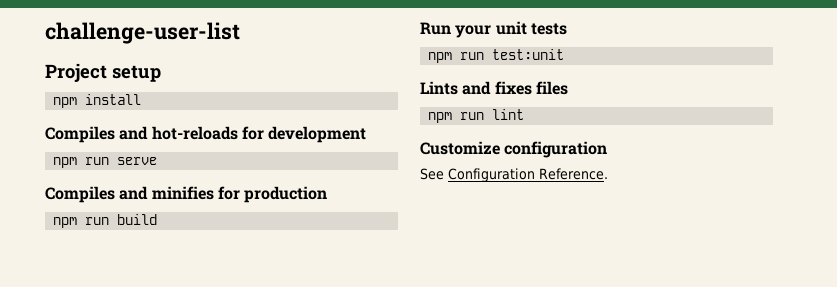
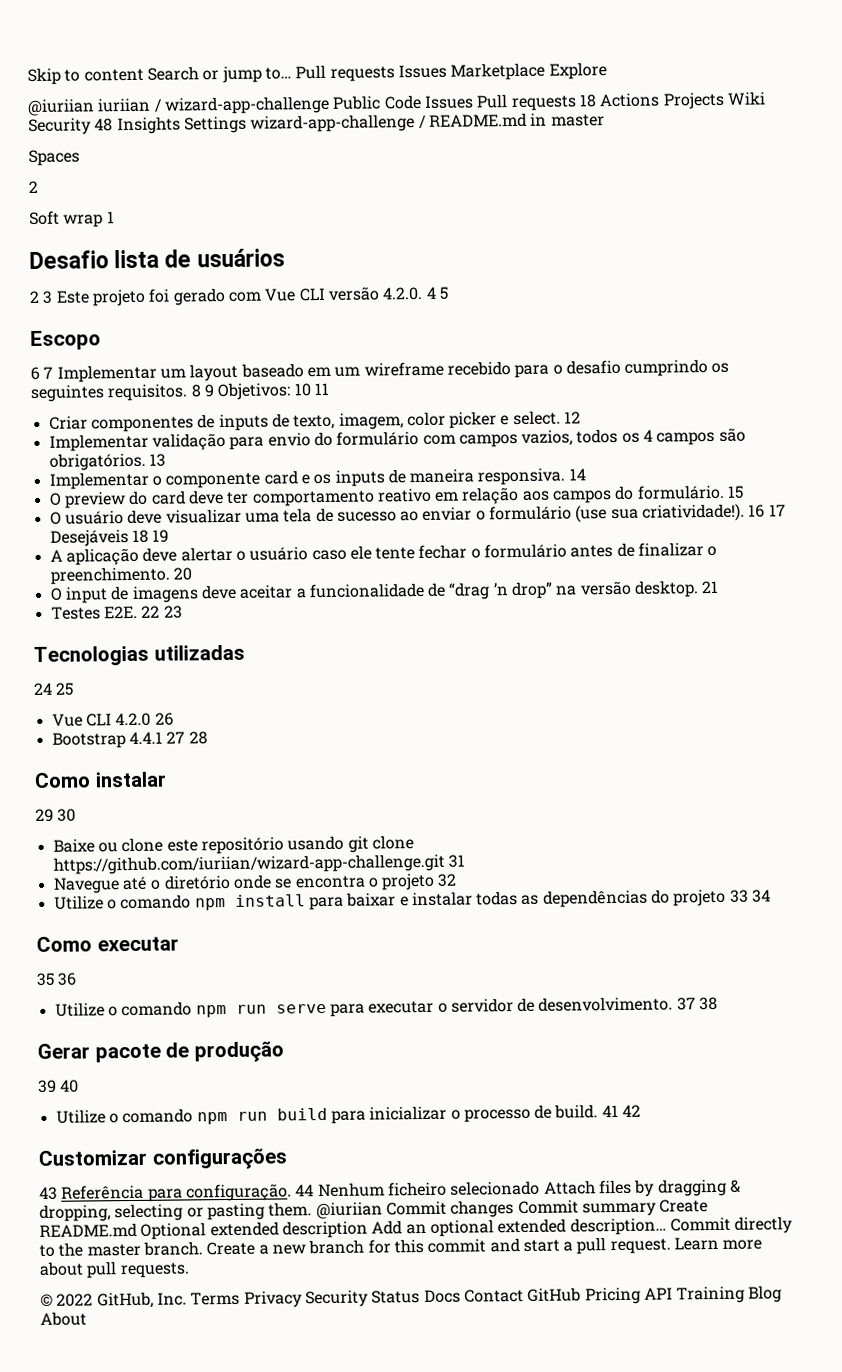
- challenge-user-list
- Project setup
- npm install
- Compiles and hot-reloads for development
- npm run serve
- Compiles and minifies for production
- npm run build
- Run your unit tests
- npm run test:unit
- Lints and fixes files
- npm run lint
- Customize configuration
- See Configuration Reference.
+ Skip to content Search or jump to… Pull requests Issues Marketplace Explore
+ @iuriian iuriian / wizard-app-challenge Public Code Issues Pull requests 18 Actions Projects Wiki Security 48 Insights Settings wizard-app-challenge / README.md in master
+ Spaces
+ 2
+ Soft wrap 1
+ Desafio lista de usuários
+ 2 3 Este projeto foi gerado com Vue CLI versão 4.2.0. 4 5
+ Escopo
+ 6 7 Implementar um layout baseado em um wireframe recebido para o desafio cumprindo os seguintes requisitos. 8 9 Objetivos: 10 11
+ Criar componentes de inputs de texto, imagem, color picker e select. 12
+ Implementar validação para envio do formulário com campos vazios, todos os 4 campos são obrigatórios. 13
+ Implementar o componente card e os inputs de maneira responsiva. 14
+ O preview do card deve ter comportamento reativo em relação aos campos do formulário. 15
+ O usuário deve visualizar uma tela de sucesso ao enviar o formulário (use sua criatividade!). 16 17 Desejáveis 18 19
+ A aplicação deve alertar o usuário caso ele tente fechar o formulário antes de finalizar o preenchimento. 20
+ O input de imagens deve aceitar a funcionalidade de “drag ’n drop” na versão desktop. 21
+ Testes E2E. 22 23
+ Tecnologias utilizadas
+ 24 25
+ Vue CLI 4.2.0 26
+ Bootstrap 4.4.1 27 28
+ Como instalar
+ 29 30
+ Baixe ou clone este repositório usando git clone https://github.com/iuriian/wizard-app-challenge.git 31
+ Navegue até o diretório onde se encontra o projeto 32
+ Utilize o comando npm install para baixar e instalar todas as dependências do projeto 33 34
+ Como executar
+ 35 36
+ Utilize o comando npm run serve para executar o servidor de desenvolvimento. 37 38
+ Gerar pacote de produção
+ 39 40
+ Utilize o comando npm run build para inicializar o processo de build. 41 42
+ Customizar configurações
+ 43 Referência para configuração. 44 Nenhum ficheiro selecionado Attach files by dragging & dropping, selecting or pasting them. @iuriian Commit changes Commit summary Create README.md Optional extended description Add an optional extended description… Commit directly to the master branch. Create a new branch for this commit and start a pull request. Learn more about pull requests.
+ © 2022 GitHub, Inc. Terms Privacy Security Status Docs Contact GitHub Pricing API Training Blog About

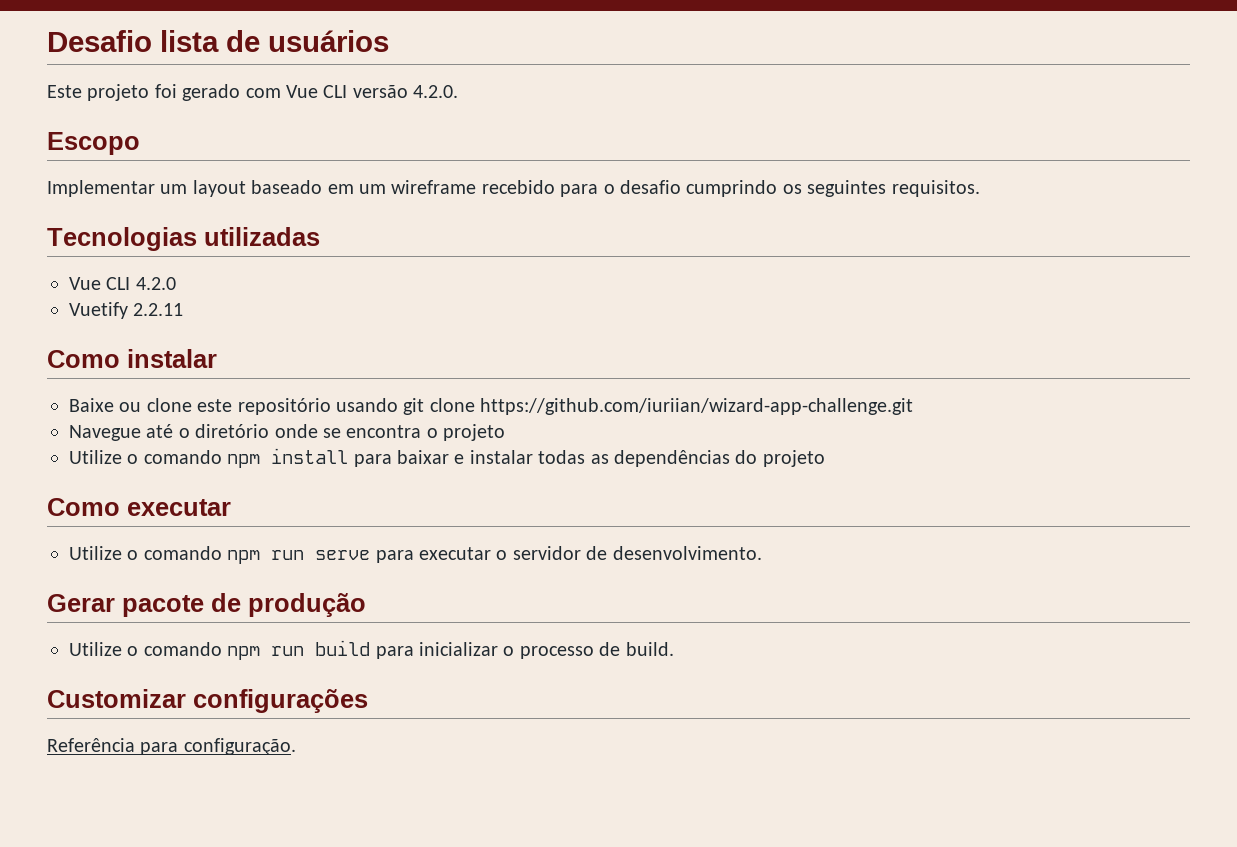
- Skip to content Search or jump to… Pull requests Issues Marketplace Explore
- @iuriian iuriian / wizard-app-challenge Public Code Issues Pull requests 18 Actions Projects Wiki Security 48 Insights Settings wizard-app-challenge / README.md in master
- Spaces
- 2
- Soft wrap 1
- 2 3 Este projeto foi gerado com Vue CLI versão 4.2.0. 4 5
+ Este projeto foi gerado com Vue CLI versão 4.2.0.
- 6 7 Implementar um layout baseado em um wireframe recebido para o desafio cumprindo os seguintes requisitos. 8 9 Objetivos: 10 11
- Criar componentes de inputs de texto, imagem, color picker e select. 12
- Implementar validação para envio do formulário com campos vazios, todos os 4 campos são obrigatórios. 13
- Implementar o componente card e os inputs de maneira responsiva. 14
- O preview do card deve ter comportamento reativo em relação aos campos do formulário. 15
- O usuário deve visualizar uma tela de sucesso ao enviar o formulário (use sua criatividade!). 16 17 Desejáveis 18 19
- A aplicação deve alertar o usuário caso ele tente fechar o formulário antes de finalizar o preenchimento. 20
- O input de imagens deve aceitar a funcionalidade de “drag ’n drop” na versão desktop. 21
- Testes E2E. 22 23
+ Implementar um layout baseado em um wireframe recebido para o desafio cumprindo os seguintes requisitos.
- 24 25
- Vue CLI 4.2.0 26
- Bootstrap 4.4.1 27 28
+ Vue CLI 4.2.0
+ Vuetify 2.2.11
- 29 30
- Baixe ou clone este repositório usando git clone https://github.com/iuriian/wizard-app-challenge.git 31
+ Baixe ou clone este repositório usando git clone https://github.com/iuriian/wizard-app-challenge.git
- Navegue até o diretório onde se encontra o projeto 32
+ Navegue até o diretório onde se encontra o projeto
- Utilize o comando npm install para baixar e instalar todas as dependências do projeto 33 34
+ Utilize o comando npm install para baixar e instalar todas as dependências do projeto
- 35 36
- 37 38
- 39 40
- 41 42
- 43 Referência para configuração. 44 Nenhum ficheiro selecionado Attach files by dragging & dropping, selecting or pasting them. @iuriian Commit changes Commit summary Create README.md Optional extended description Add an optional extended description… Commit directly to the master branch. Create a new branch for this commit and start a pull request. Learn more about pull requests.
- © 2022 GitHub, Inc. Terms Privacy Security Status Docs Contact GitHub Pricing API Training Blog About
+ Referência para configuração.

